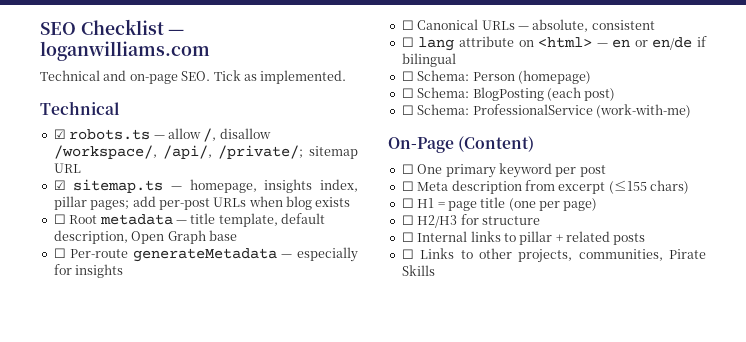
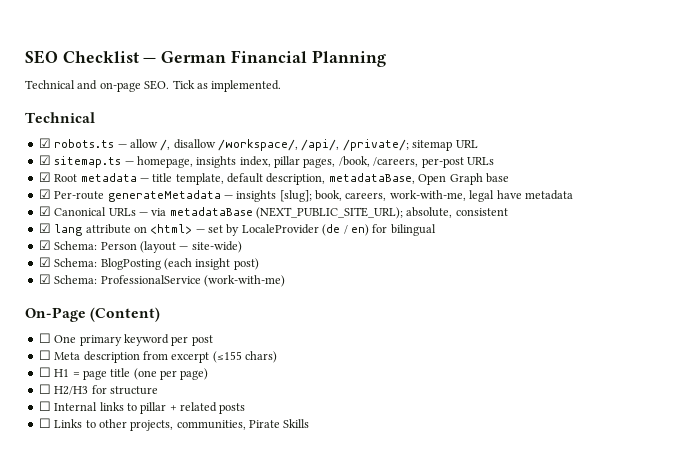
- SEO Checklist — loganwilliams.com
+ SEO Checklist — German Financial Planning
- ☑ sitemap.ts — homepage, insights index, pillar pages; add per-post URLs when blog exists
- ☐ Root metadata — title template, default description, Open Graph base
+ ☑ sitemap.ts — homepage, insights index, pillar pages, /book, /careers, per-post URLs
+ ☑ Root metadata — title template, default description, metadataBase, Open Graph base
- ☐ Per-route generateMetadata — especially for insights
- ☐ Canonical URLs — absolute, consistent
+ ☑ Per-route generateMetadata — insights [slug]; book, careers, work-with-me, legal have metadata
+ ☑ Canonical URLs — via metadataBase (NEXT_PUBLIC_SITE_URL); absolute, consistent
- ☐ lang attribute on <html> — en or en/de if bilingual
+ ☑ lang attribute on <html> — set by LocaleProvider (de / en) for bilingual
- ☐ Schema: Person (homepage)
- ☐ Schema: BlogPosting (each post)
+ ☑ Schema: Person (layout — site-wide)
+ ☑ Schema: BlogPosting (each insight post)
- ☐ Schema: ProfessionalService (work-with-me)
+ ☑ Schema: ProfessionalService (work-with-me)

